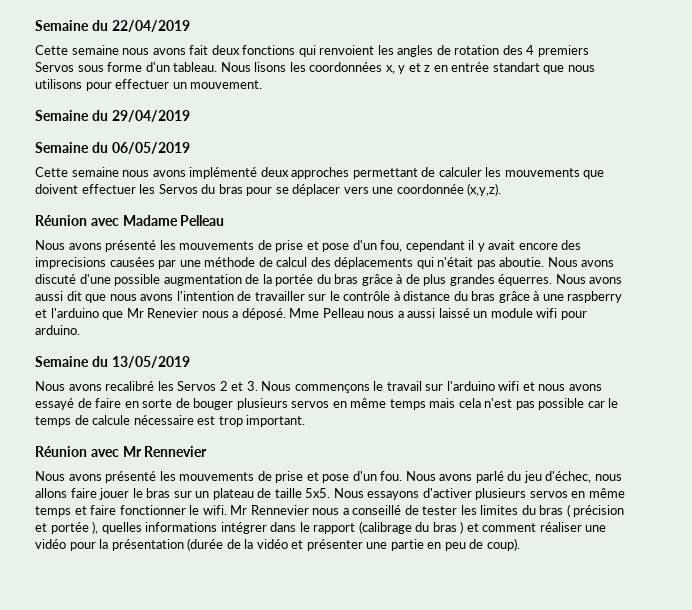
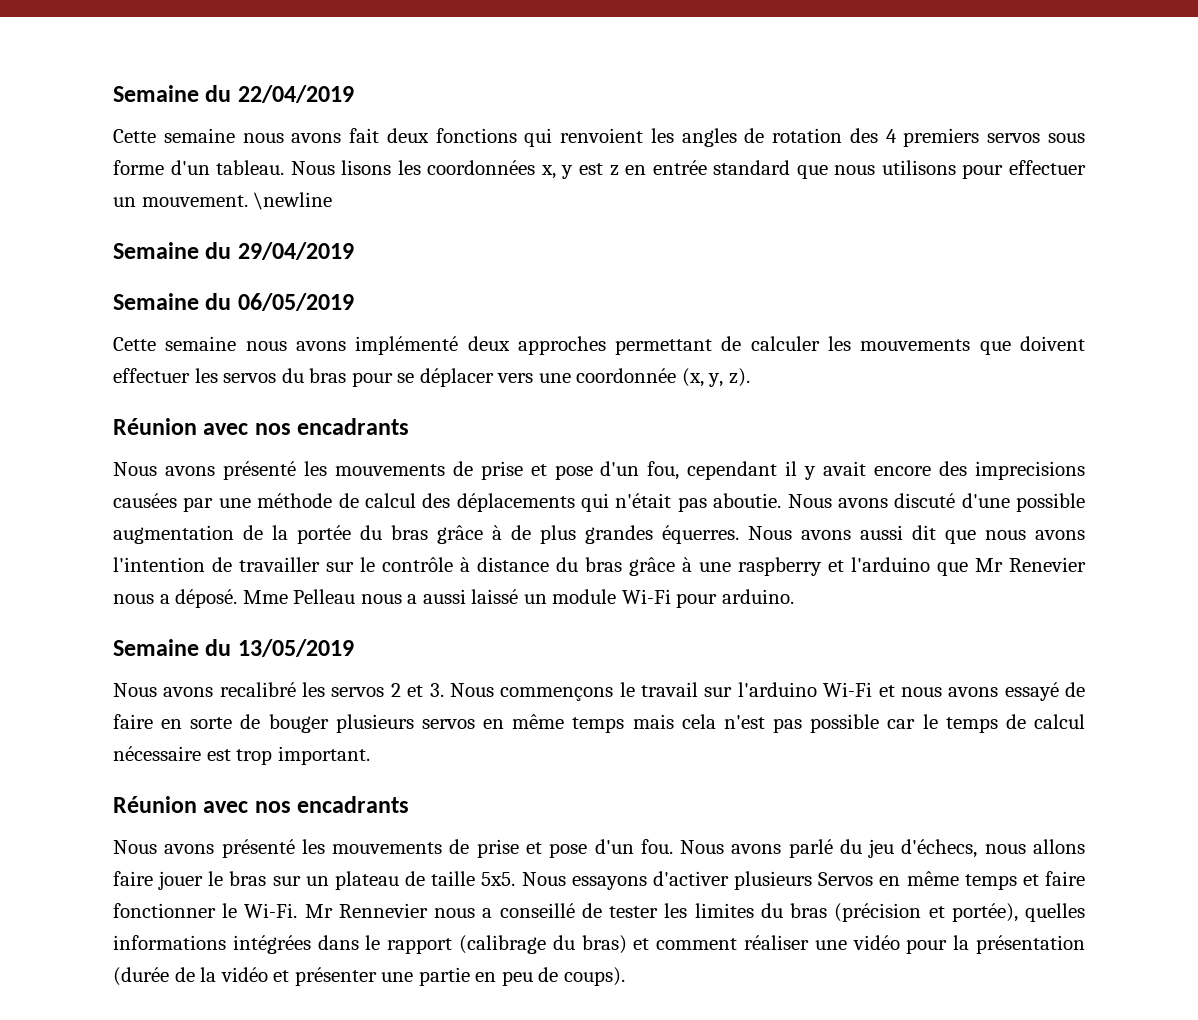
- Cette semaine nous avons fait deux fonctions qui renvoient les angles de rotation des 4 premiers Servos sous forme d'un tableau.
+ Cette semaine nous avons fait deux fonctions qui renvoient les angles de rotation des 4 premiers servos sous forme d'un tableau.
- Nous lisons les coordonnées x, y et z en entrée standart que nous utilisons pour effectuer un mouvement.
+ Nous lisons les coordonnées x, y est z en entrée standard que nous utilisons pour effectuer un mouvement. \newline
- Cette semaine nous avons implémenté deux approches permettant de calculer les mouvements que doivent effectuer les Servos du bras pour se déplacer vers une coordonnée (x,y,z).
- Réunion avec Madame Pelleau
+ Cette semaine nous avons implémenté deux approches permettant de calculer les mouvements que doivent effectuer les servos du bras pour se déplacer vers une coordonnée (x, y, z).
+ Réunion avec nos encadrants
- Mme Pelleau nous a aussi laissé un module wifi pour arduino.
+ Mme Pelleau nous a aussi laissé un module Wi-Fi pour arduino.
- Nous avons recalibré les Servos 2 et 3. Nous commençons le travail sur l'arduino wifi et nous avons essayé de faire en sorte de bouger plusieurs servos en même temps mais cela n'est pas possible car le temps de calcule nécessaire est trop important.
- Réunion avec Mr Rennevier
+ Nous avons recalibré les servos 2 et 3. Nous commençons le travail sur l'arduino Wi-Fi et nous avons essayé de faire en sorte de bouger plusieurs servos en même temps mais cela n'est pas possible car le temps de calcul nécessaire est trop important.
+ Réunion avec nos encadrants
- Nous avons parlé du jeu d'échec, nous allons faire jouer le bras sur un plateau de taille 5x5.
+ Nous avons parlé du jeu d'échecs, nous allons faire jouer le bras sur un plateau de taille 5x5.
- Nous essayons d'activer plusieurs servos en même temps et faire fonctionner le wifi.
+ Nous essayons d'activer plusieurs Servos en même temps et faire fonctionner le Wi-Fi.
- Mr Rennevier nous a conseillé de tester les limites du bras ( précision et portée ), quelles informations intégrer dans le rapport (calibrage du bras ) et comment réaliser une vidéo pour la présentation (durée de la vidéo et présenter une partie en peu de coup).
+ Mr Rennevier nous a conseillé de tester les limites du bras (précision et portée), quelles informations intégrées dans le rapport (calibrage du bras) et comment réaliser une vidéo pour la présentation (durée de la vidéo et présenter une partie en peu de coups).

